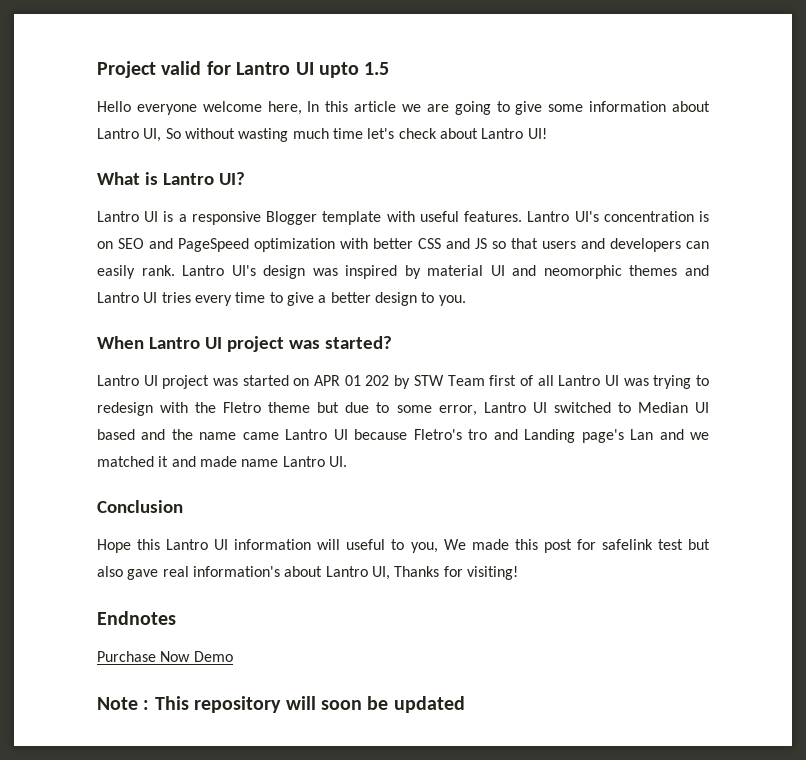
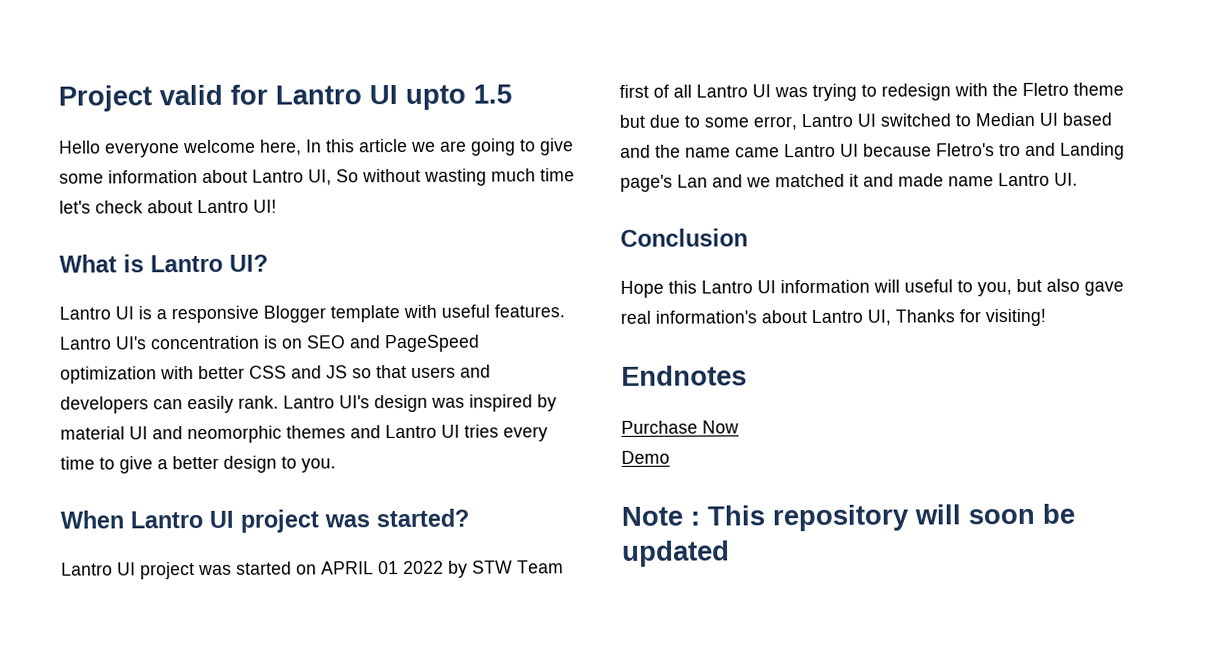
- Lantro UI project was started on APR 01 202 by STW Team first of all Lantro UI was trying to redesign with the Fletro theme but due to some error, Lantro UI switched to Median UI based and the name came Lantro UI because Fletro's tro and Landing page's Lan and we matched it and made name Lantro UI.
+ Lantro UI project was started on APRIL 01 2022 by STW Team first of all Lantro UI was trying to redesign with the Fletro theme but due to some error, Lantro UI switched to Median UI based and the name came Lantro UI because Fletro's tro and Landing page's Lan and we matched it and made name Lantro UI.
- Hope this Lantro UI information will useful to you, We made this post for safelink test but also gave real information's about Lantro UI, Thanks for visiting!
+ Hope this Lantro UI information will useful to you, but also gave real information's about Lantro UI, Thanks for visiting!
- Purchase Now Demo
+ Purchase Now
+ Demo

